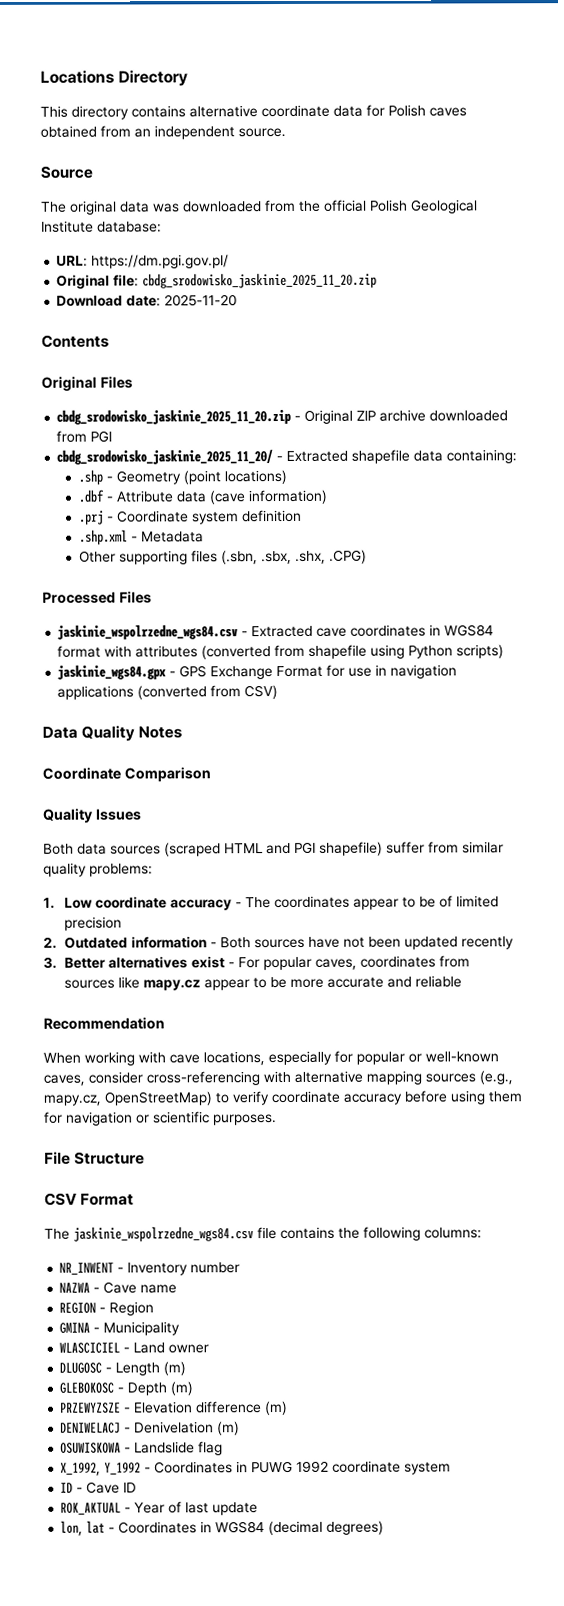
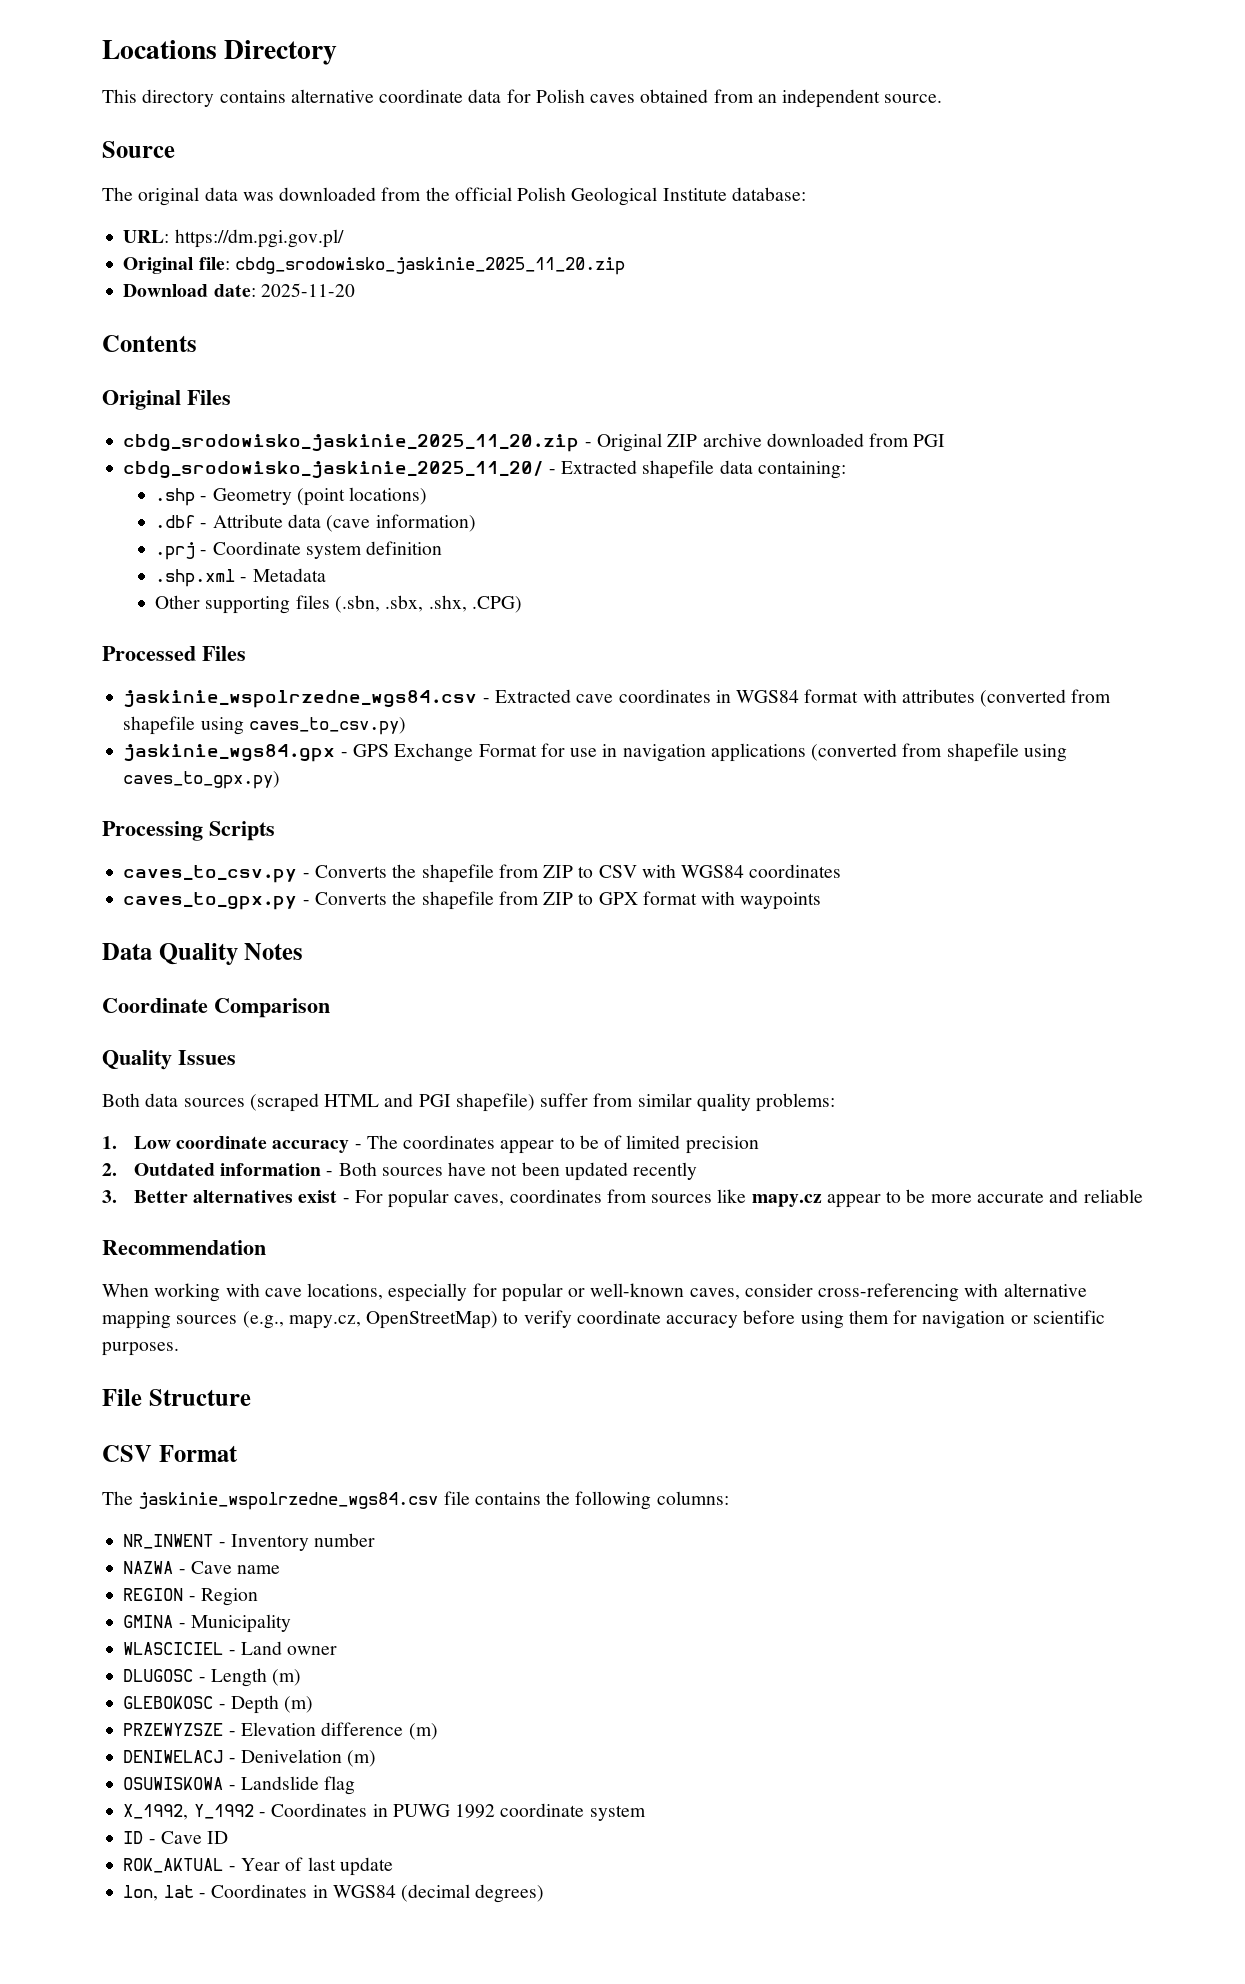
- jaskinie_wspolrzedne_wgs84.csv - Extracted cave coordinates in WGS84 format with attributes (converted from shapefile using Python scripts)
+ jaskinie_wspolrzedne_wgs84.csv - Extracted cave coordinates in WGS84 format with attributes (converted from shapefile using caves_to_csv.py)
- jaskinie_wgs84.gpx - GPS Exchange Format for use in navigation applications (converted from CSV)
+ jaskinie_wgs84.gpx - GPS Exchange Format for use in navigation applications (converted from shapefile using caves_to_gpx.py)
+ Processing Scripts
+ caves_to_csv.py - Converts the shapefile from ZIP to CSV with WGS84 coordinates
+ caves_to_gpx.py - Converts the shapefile from ZIP to GPX format with waypoints

